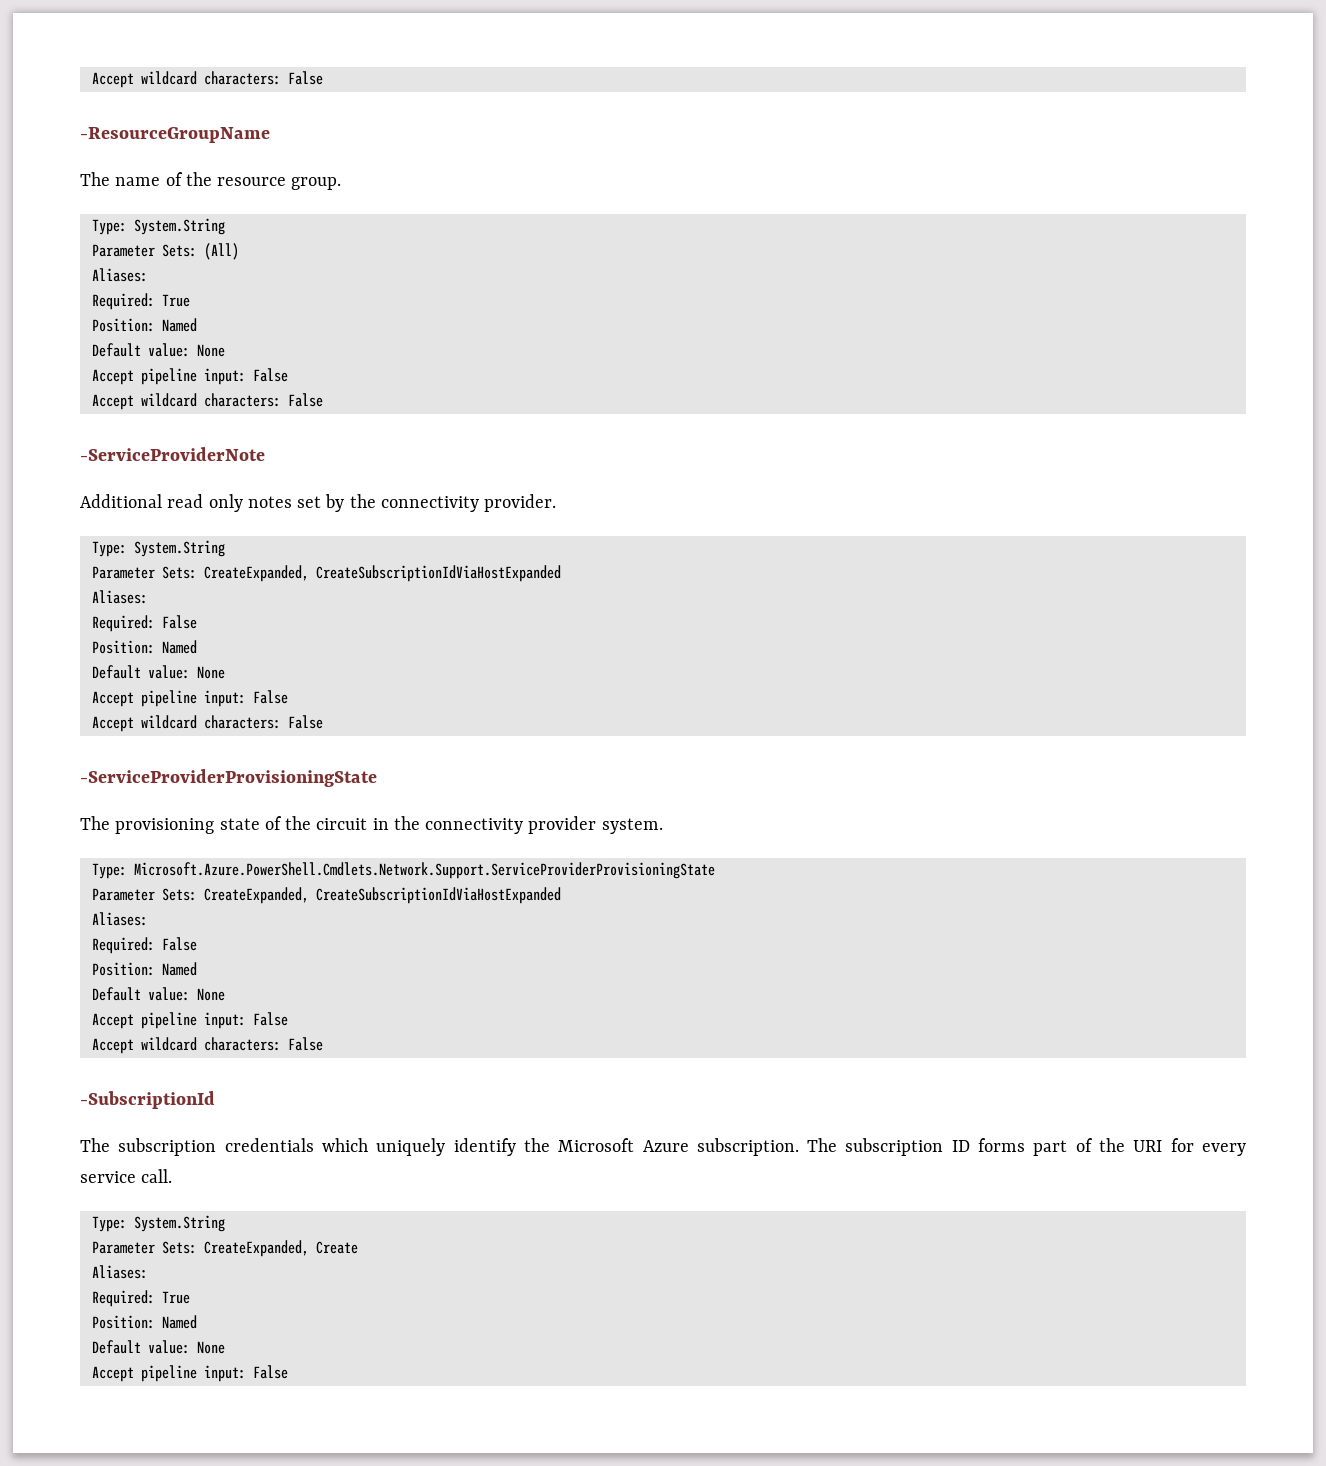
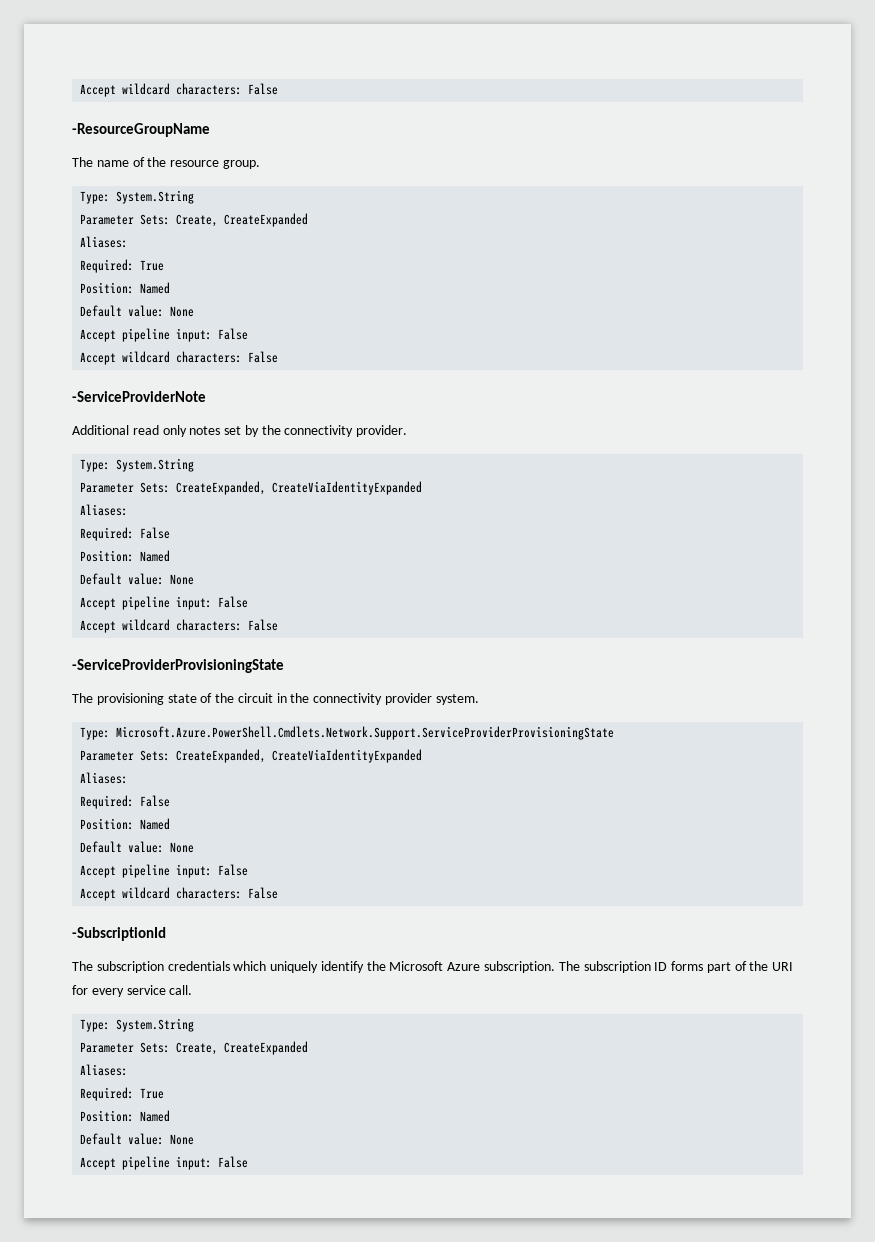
  The name of the resource group.
  Type: System.String
- Parameter Sets: (All)
+ Parameter Sets: Create, CreateExpanded
  Additional read only notes set by the connectivity provider.
  Type: System.String
- Parameter Sets: CreateExpanded, CreateSubscriptionIdViaHostExpanded
+ Parameter Sets: CreateExpanded, CreateViaIdentityExpanded
  Type: Microsoft.Azure.PowerShell.Cmdlets.Network.Support.ServiceProviderProvisioningState
- Parameter Sets: CreateExpanded, CreateSubscriptionIdViaHostExpanded
+ Parameter Sets: CreateExpanded, CreateViaIdentityExpanded
  The subscription ID forms part of the URI for every service call.
  Type: System.String
- Parameter Sets: CreateExpanded, Create
+ Parameter Sets: Create, CreateExpanded

